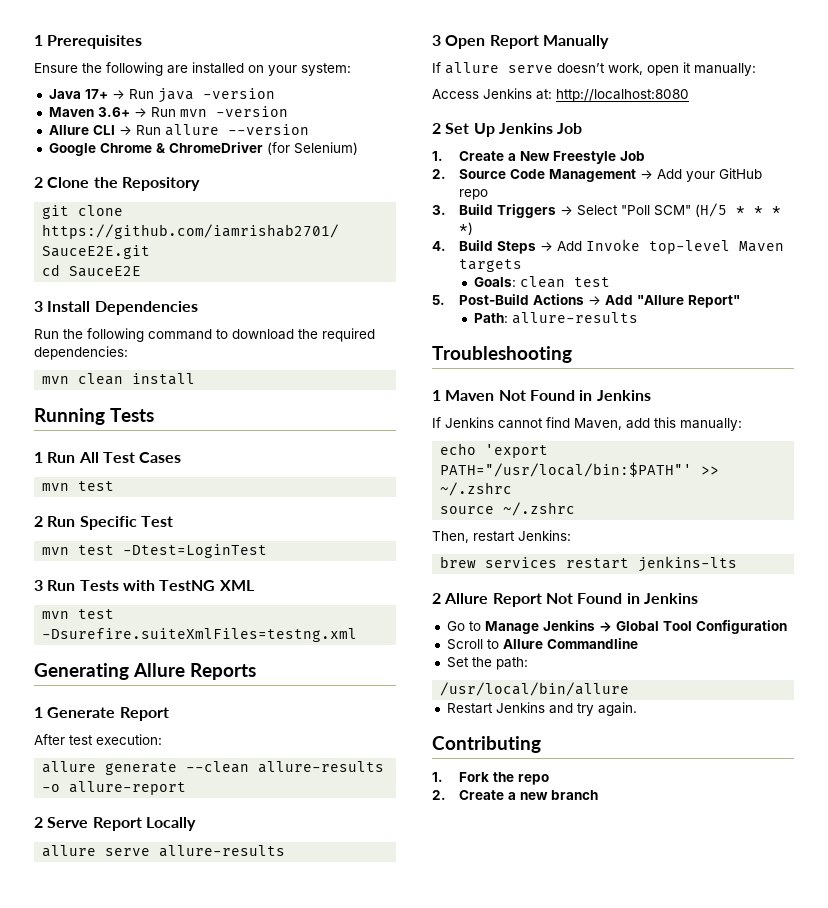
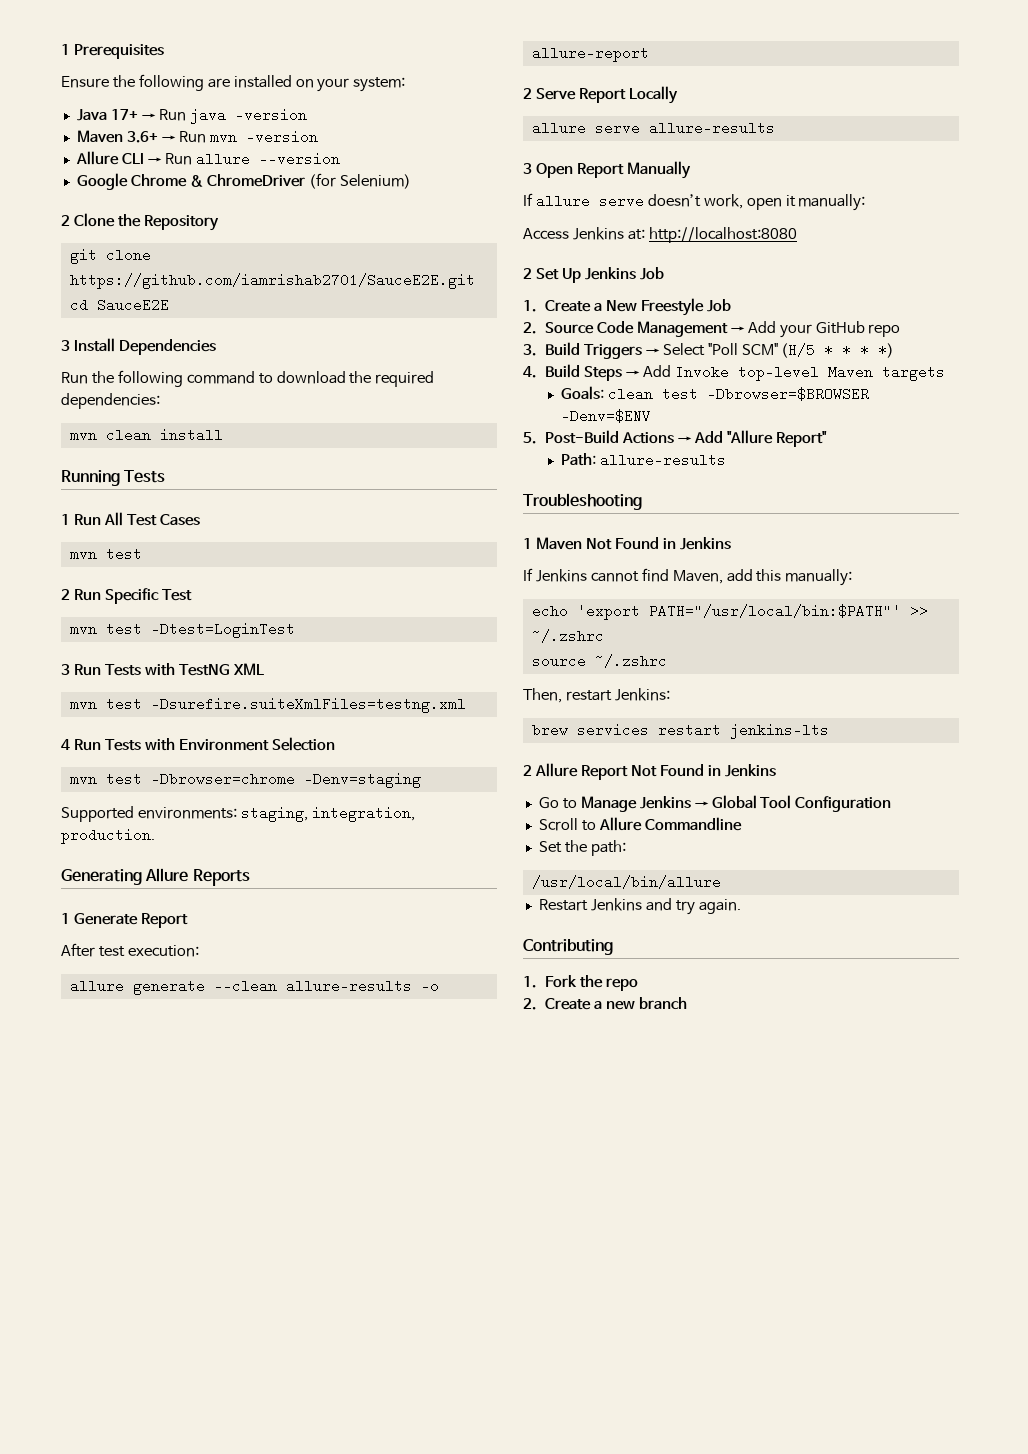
+ 4 Run Tests with Environment Selection
+ mvn test -Dbrowser=chrome -Denv=staging
+ Supported environments: staging, integration, production.
- Goals: clean test
+ Goals: clean test -Dbrowser=$BROWSER -Denv=$ENV

